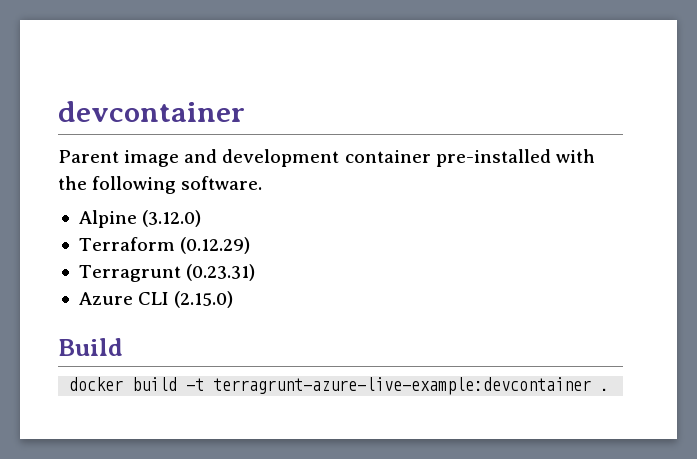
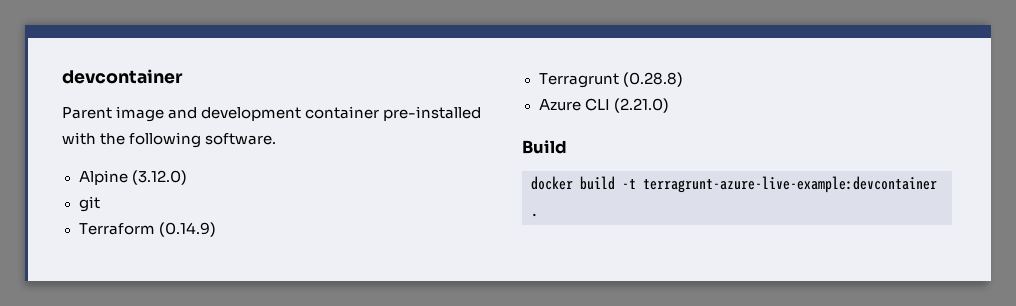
+ git
- Terraform (0.12.29)
+ Terraform (0.14.9)
- Terragrunt (0.23.31)
+ Terragrunt (0.28.8)
- Azure CLI (2.15.0)
+ Azure CLI (2.21.0)

